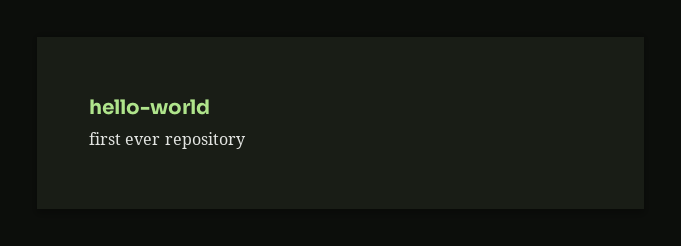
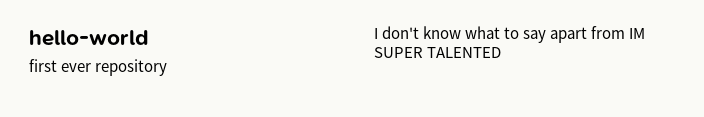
+ I don't know what to say apart from IM SUPER TALENTED

